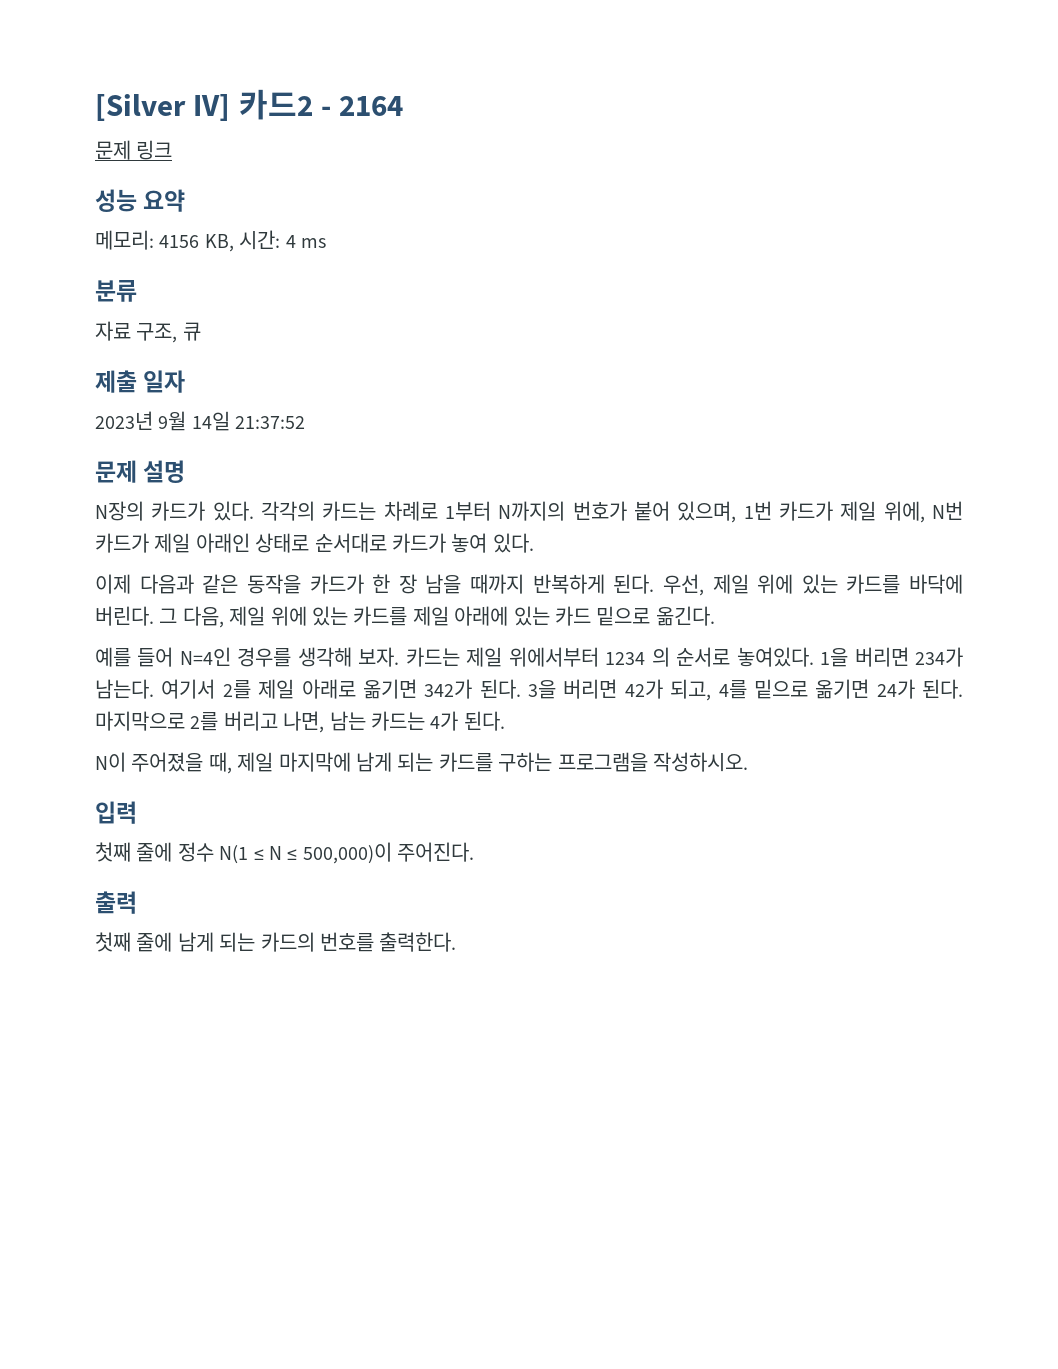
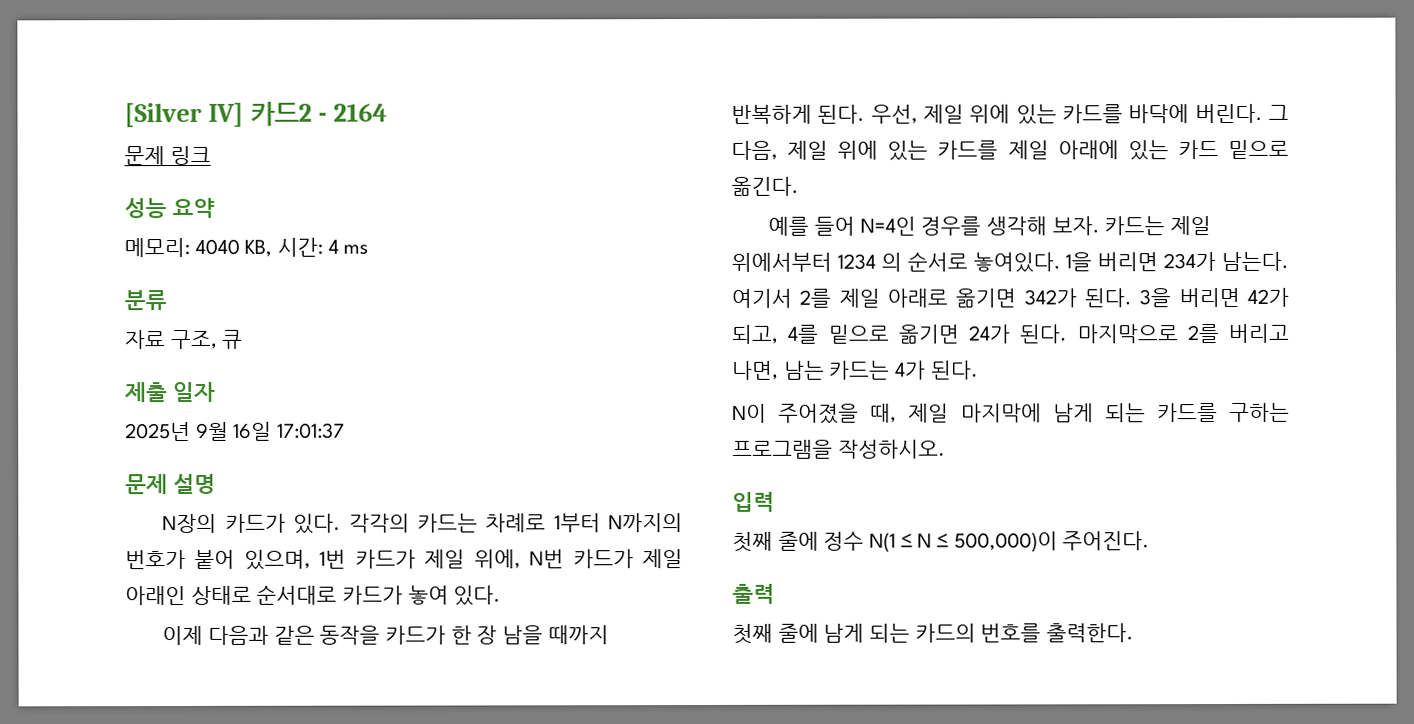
- 메모리: 4156 KB, 시간: 4 ms
+ 메모리: 4040 KB, 시간: 4 ms
- 2023년 9월 14일 21:37:52
+ 2025년 9월 16일 17:01:37

